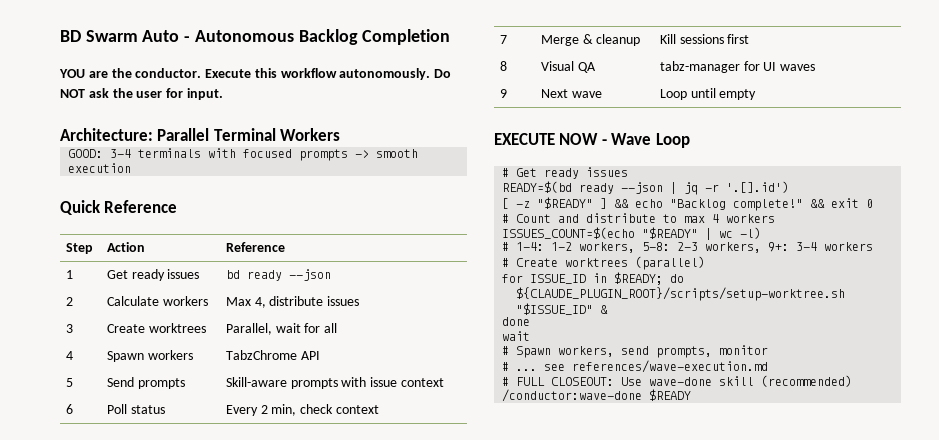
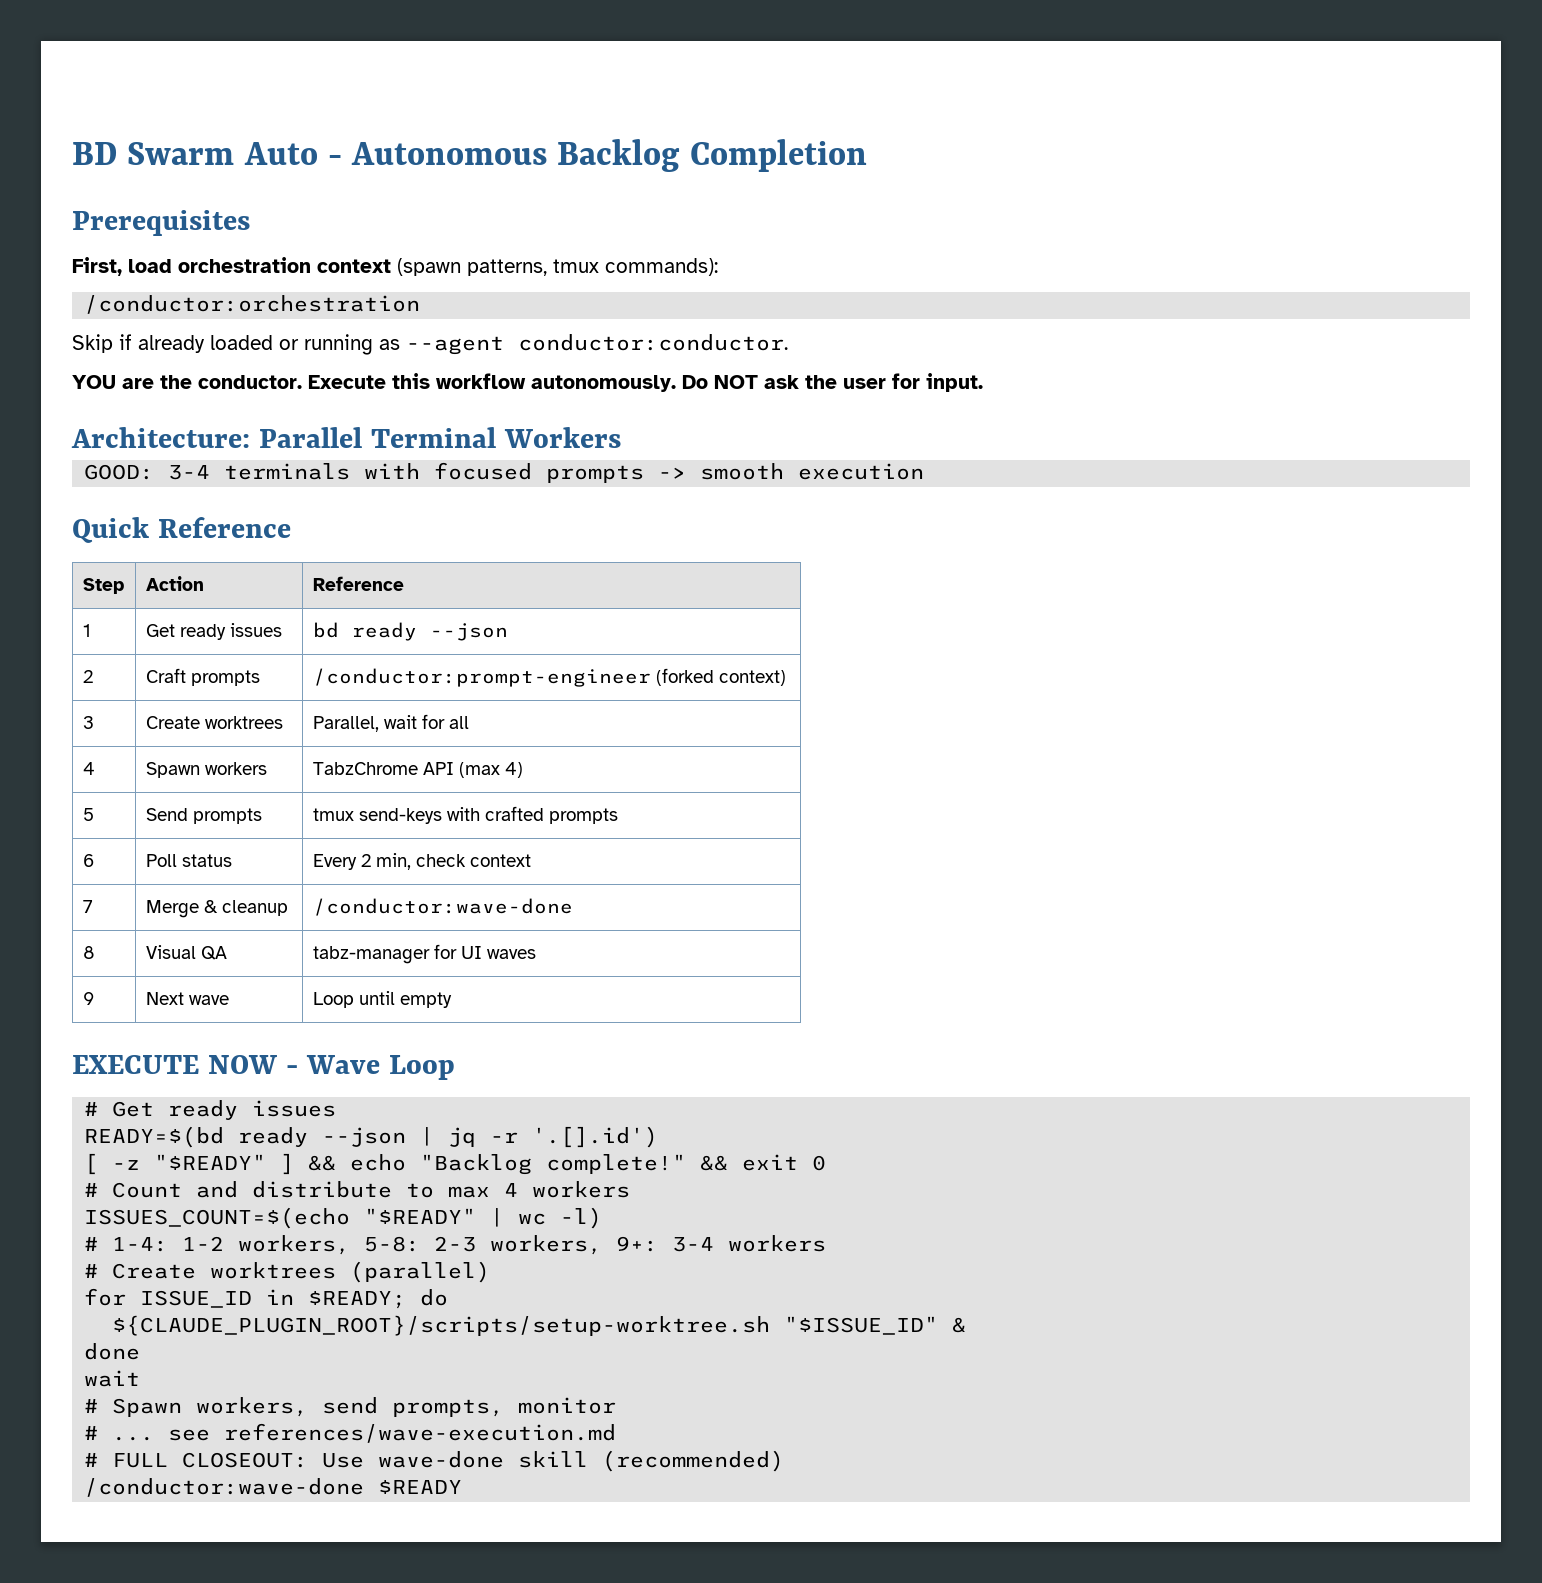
+ Prerequisites
+ First, load orchestration context (spawn patterns, tmux commands):
+ /conductor:orchestration
+ Skip if already loaded or running as --agent conductor:conductor.
- 2 | Calculate workers | Max 4, distribute issues
+ 2 | Craft prompts | /conductor:prompt-engineer (forked context)
- 4 | Spawn workers | TabzChrome API
+ 4 | Spawn workers | TabzChrome API (max 4)
- 5 | Send prompts | Skill-aware prompts with issue context
+ 5 | Send prompts | tmux send-keys with crafted prompts
- 7 | Merge & cleanup | Kill sessions first
+ 7 | Merge & cleanup | /conductor:wave-done

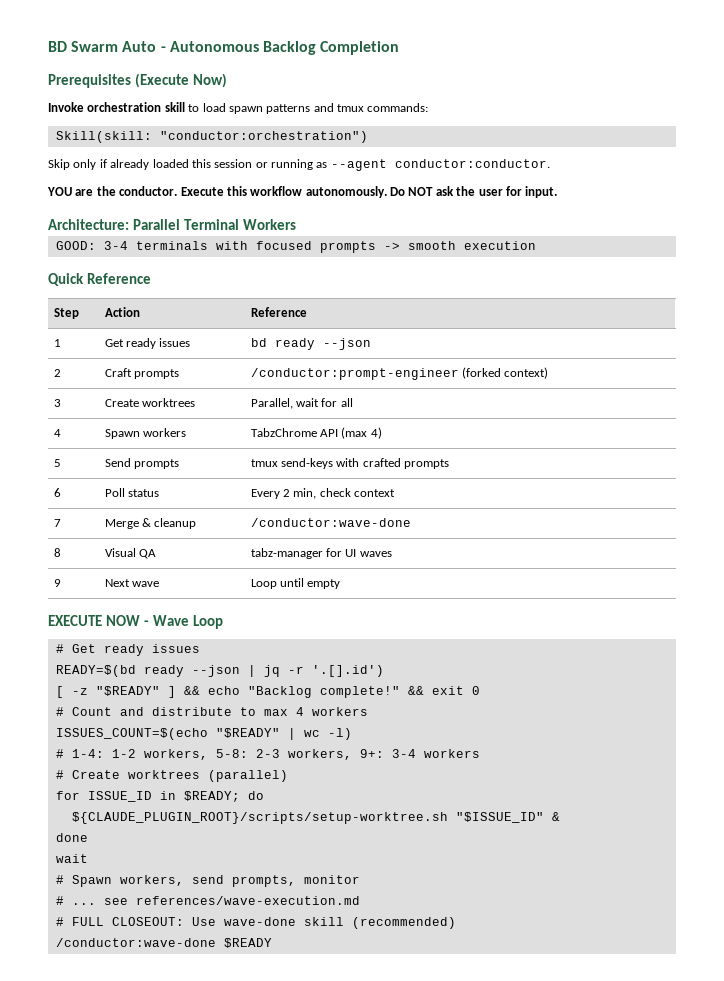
- Prerequisites
- First, load orchestration context (spawn patterns, tmux commands):
- /conductor:orchestration
+ Prerequisites (Execute Now)
+ Invoke orchestration skill to load spawn patterns and tmux commands:
+ Skill(skill: "conductor:orchestration")
- Skip if already loaded or running as --agent conductor:conductor.
+ Skip only if already loaded this session or running as --agent conductor:conductor.

